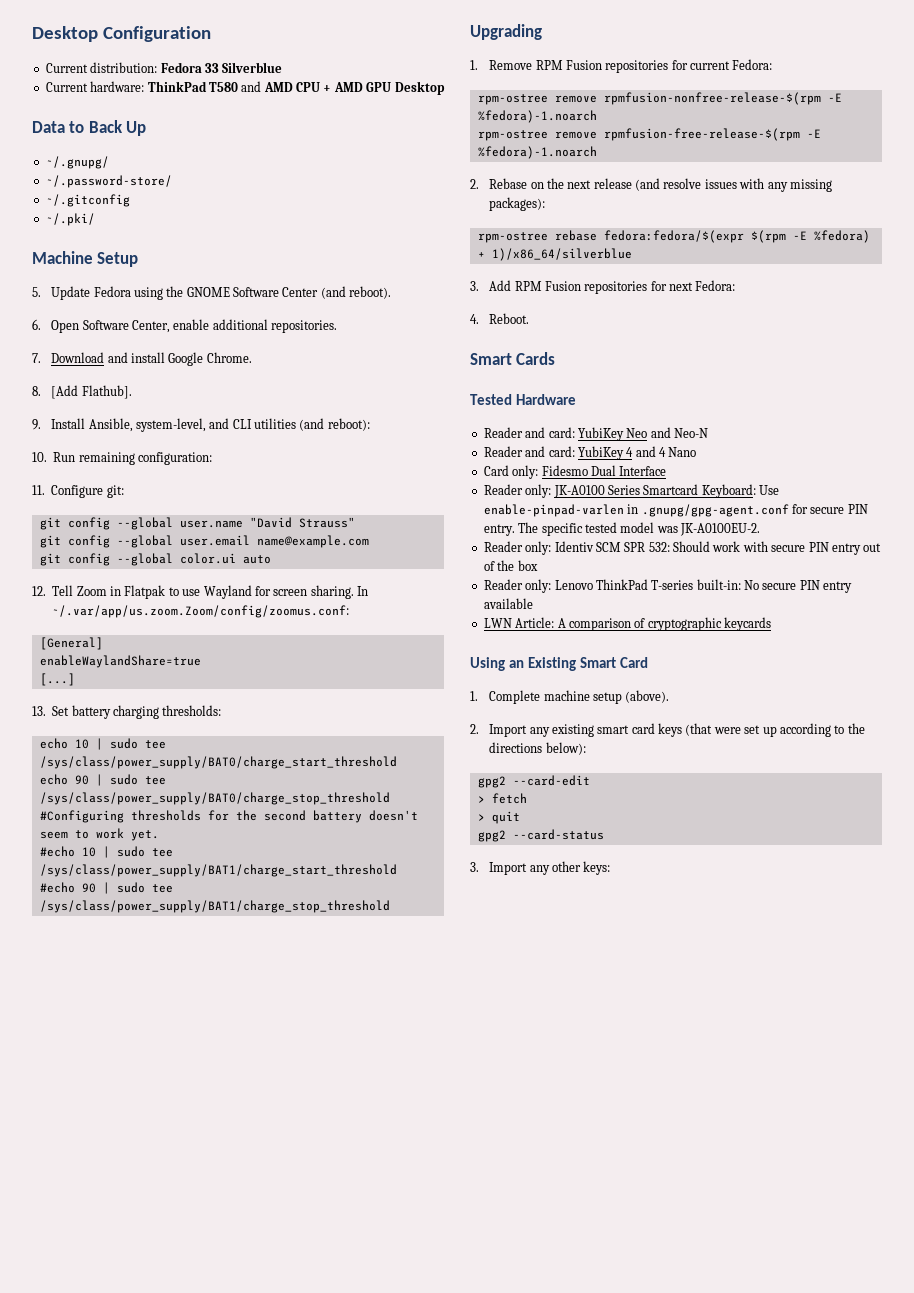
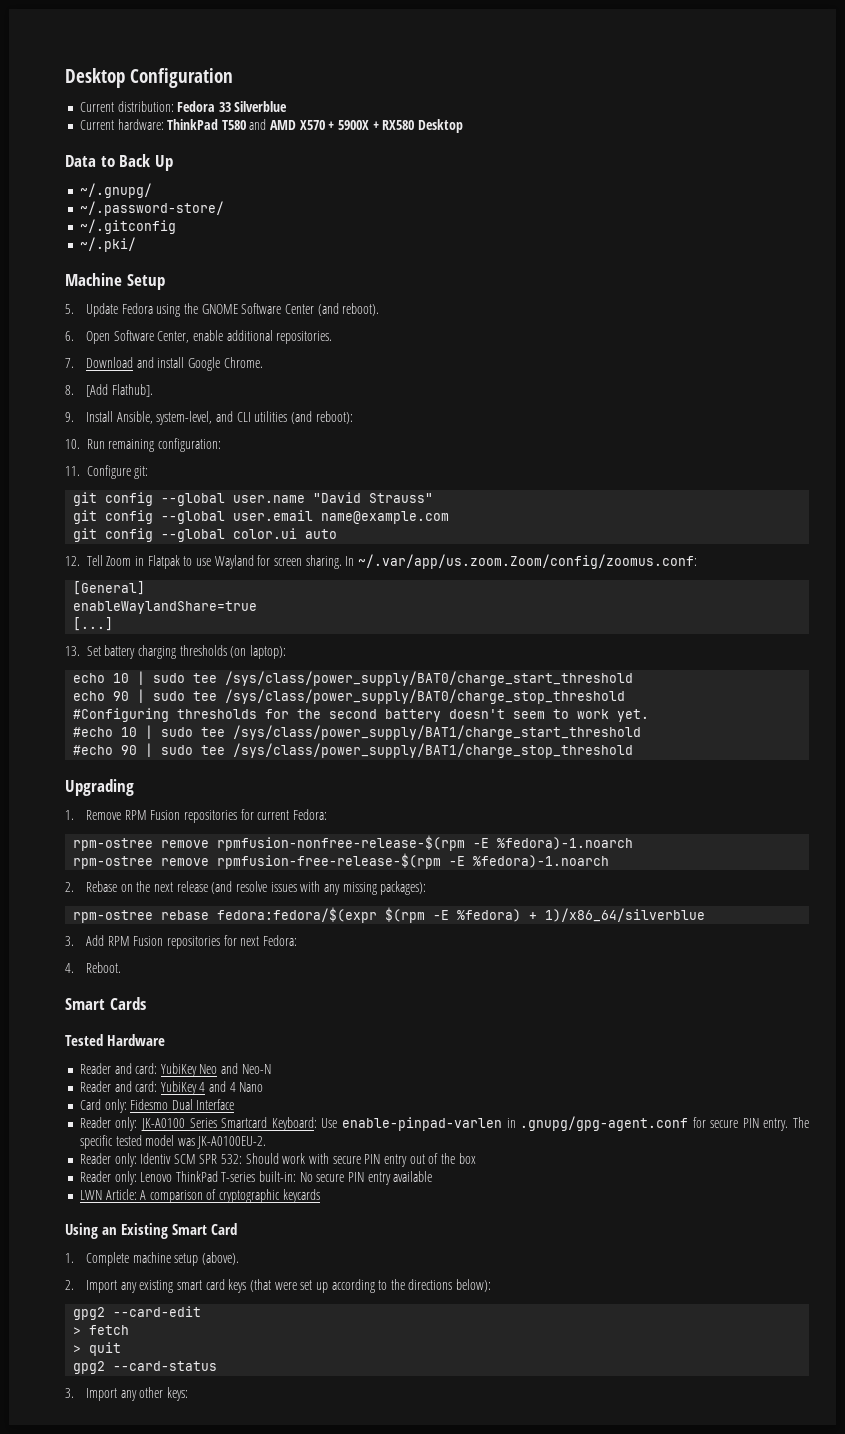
- Current hardware: ThinkPad T580 and AMD CPU + AMD GPU Desktop
+ Current hardware: ThinkPad T580 and AMD X570 + 5900X + RX580 Desktop
- 13. Set battery charging thresholds:
+ 13. Set battery charging thresholds (on laptop):

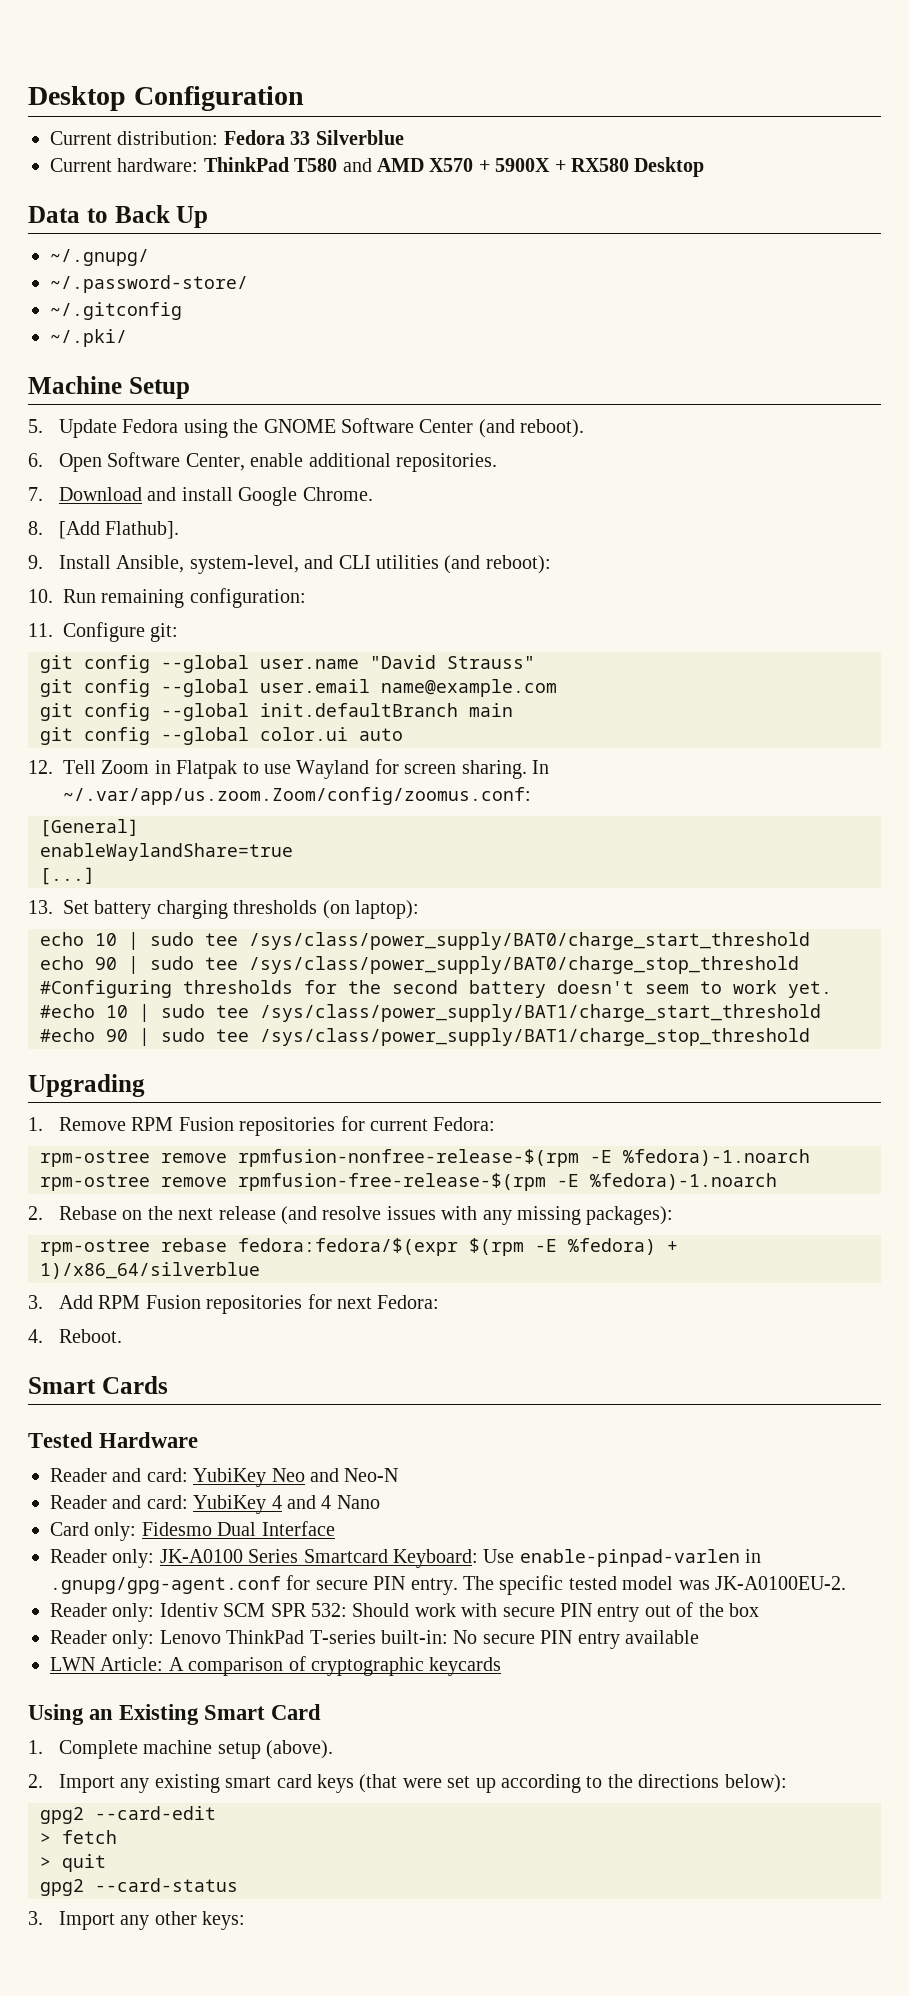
+ git config --global init.defaultBranch main

